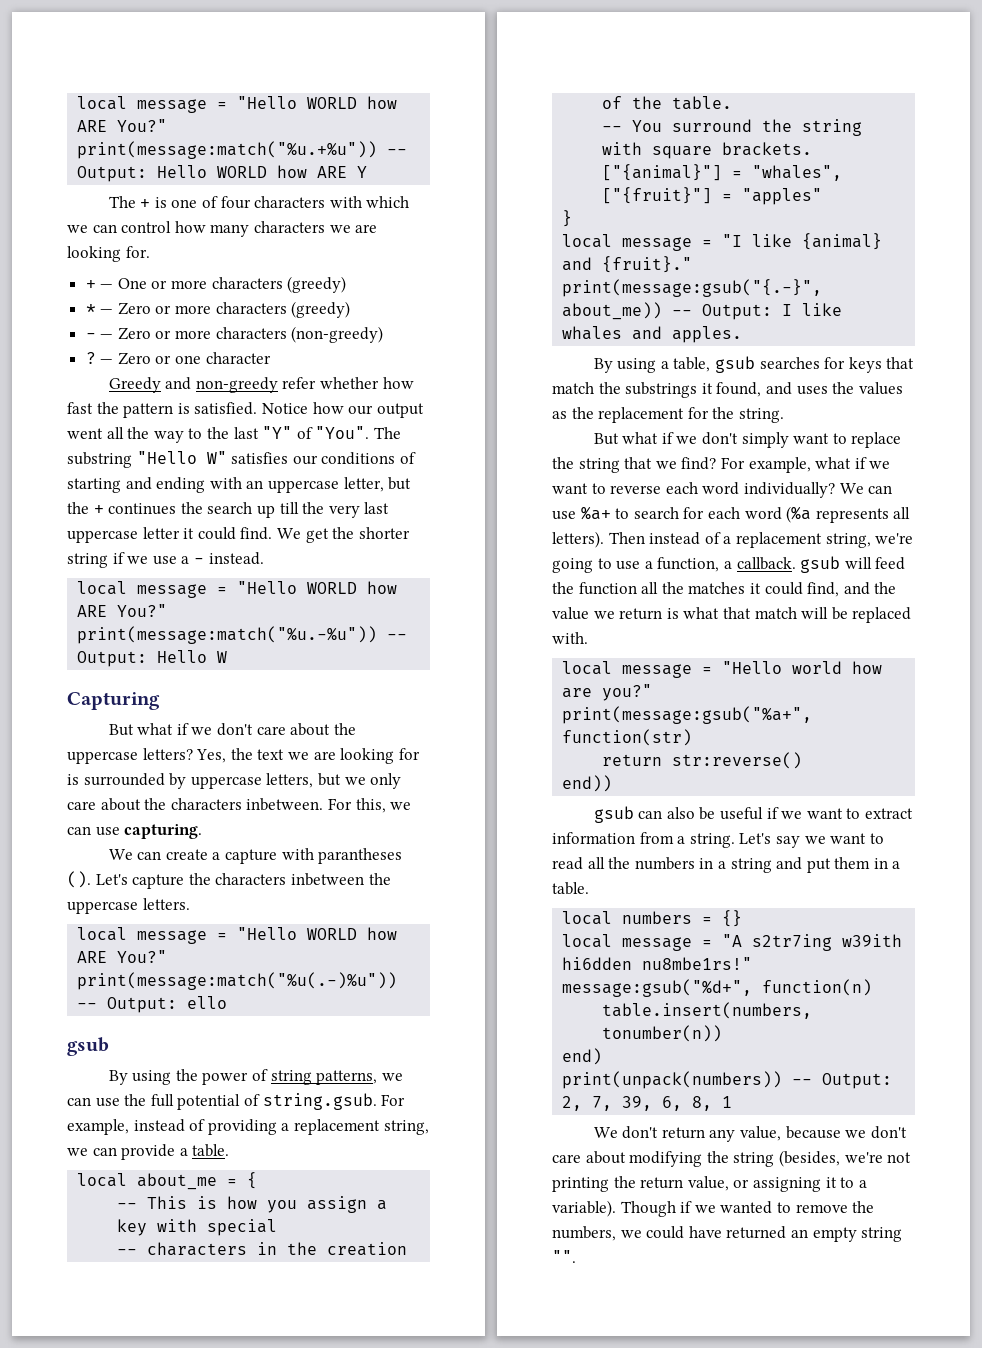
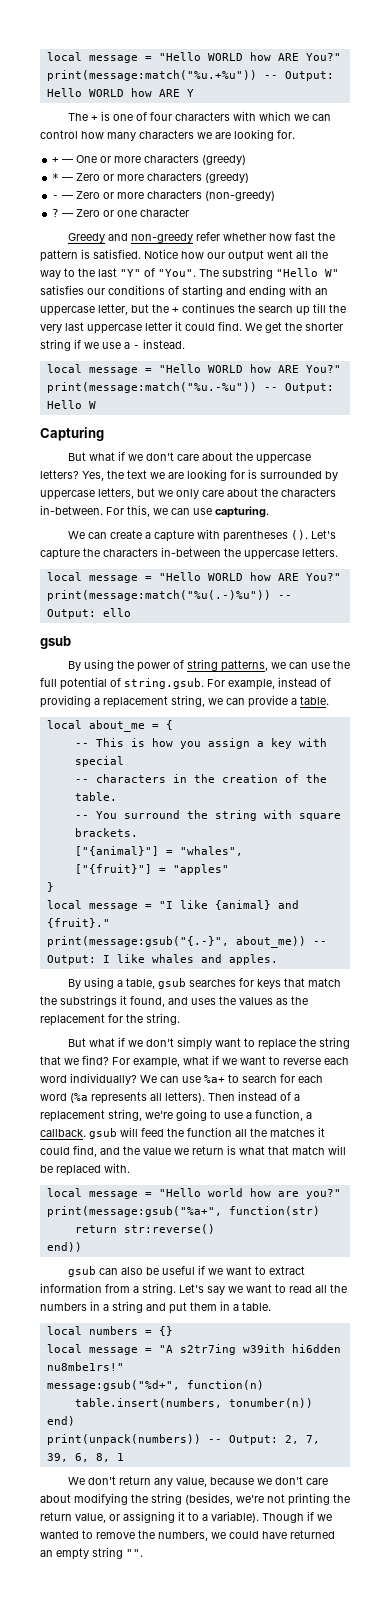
- Yes, the text we are looking for is surrounded by uppercase letters, but we only care about the characters inbetween.
+ Yes, the text we are looking for is surrounded by uppercase letters, but we only care about the characters in-between.
- We can create a capture with parantheses ().
+ We can create a capture with parentheses ().
- Let's capture the characters inbetween the uppercase letters.
+ Let's capture the characters in-between the uppercase letters.

